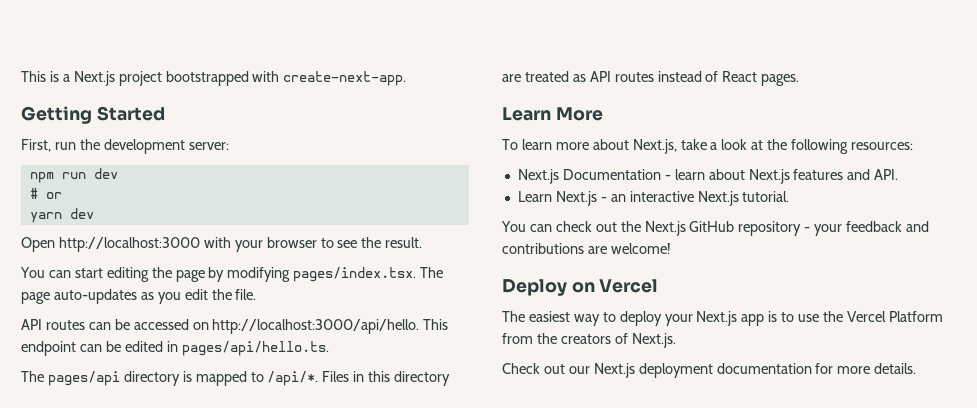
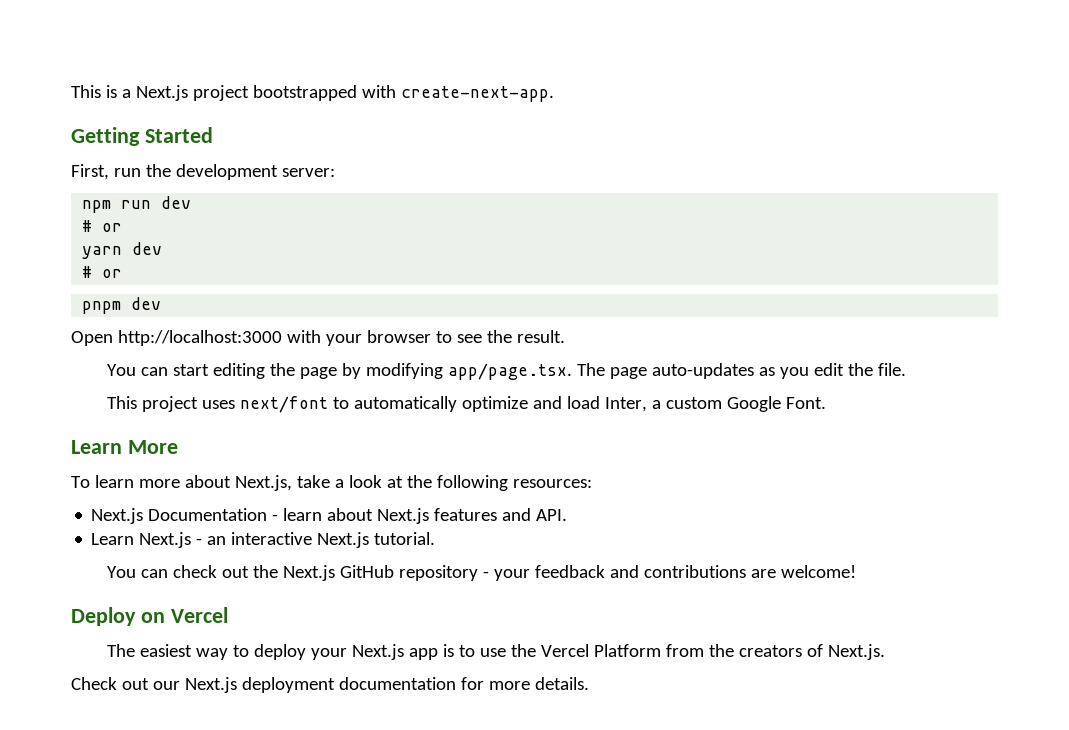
  yarn dev
+ # or
+ pnpm dev
- You can start editing the page by modifying pages/index.tsx. The page auto-updates as you edit the file.
+ You can start editing the page by modifying app/page.tsx. The page auto-updates as you edit the file.
- API routes can be accessed on http://localhost:3000/api/hello. This endpoint can be edited in pages/api/hello.ts.
- The pages/api directory is mapped to /api/*. Files in this directory are treated as API routes instead of React pages.
+ This project uses next/font to automatically optimize and load Inter, a custom Google Font.

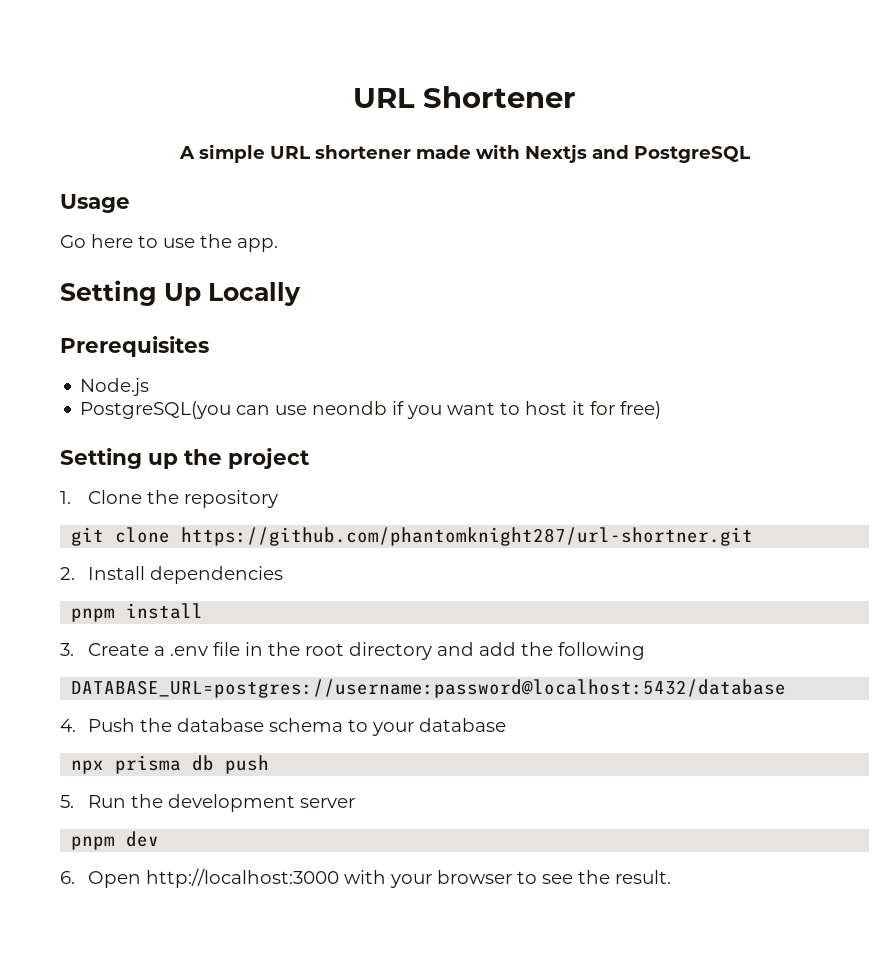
- This is a Next.js project bootstrapped with create-next-app.
- Getting Started
- First, run the development server:
- npm run dev
- # or
- yarn dev
- # or
+ URL Shortener
+ A simple URL shortener made with Nextjs and PostgreSQL
+ Usage
+ Go here to use the app.
+ Setting Up Locally
+ Prerequisites
+ Node.js
+ PostgreSQL(you can use neondb if you want to host it for free)
+ Setting up the project
+ 1. Clone the repository
+ git clone https://github.com/phantomknight287/url-shortner.git
+ 2. Install dependencies
+ pnpm install
+ 3. Create a .env file in the root directory and add the following
+ DATABASE_URL=postgres://username:password@localhost:5432/database
+ 4. Push the database schema to your database
+ npx prisma db push
+ 5. Run the development server
- Open http://localhost:3000 with your browser to see the result.
+ 6. Open http://localhost:3000 with your browser to see the result.
- You can start editing the page by modifying app/page.tsx. The page auto-updates as you edit the file.
- This project uses next/font to automatically optimize and load Inter, a custom Google Font.
- Learn More
- To learn more about Next.js, take a look at the following resources:
- Next.js Documentation - learn about Next.js features and API.
- Learn Next.js - an interactive Next.js tutorial.
- You can check out the Next.js GitHub repository - your feedback and contributions are welcome!
- Deploy on Vercel
- The easiest way to deploy your Next.js app is to use the Vercel Platform from the creators of Next.js.
- Check out our Next.js deployment documentation for more details.

